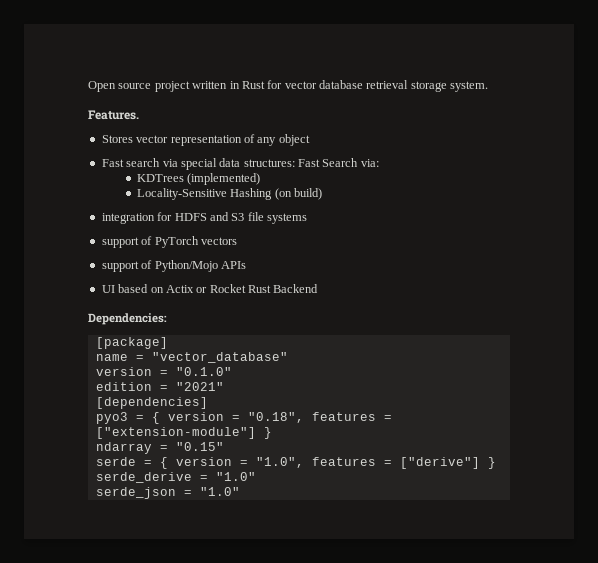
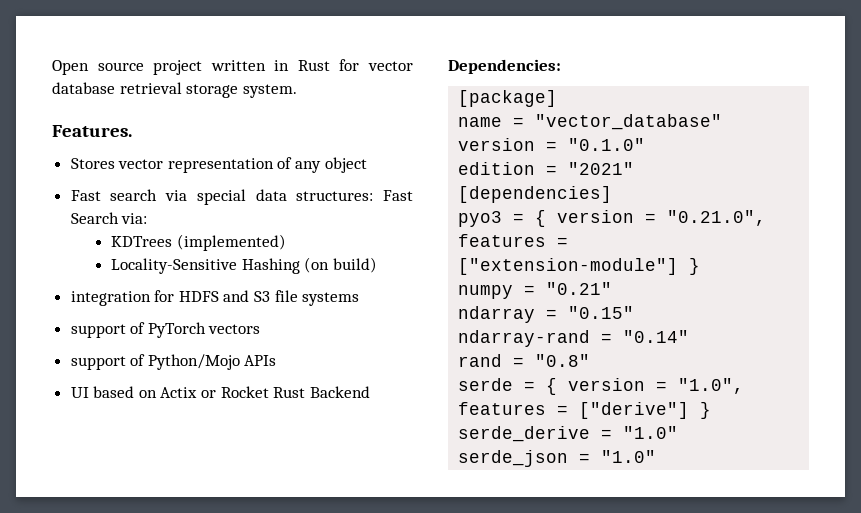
- pyo3 = { version = "0.18", features = ["extension-module"] }
+ pyo3 = { version = "0.21.0", features = ["extension-module"] }
+ numpy = "0.21"
+ ndarray-rand = "0.14"
+ rand = "0.8"

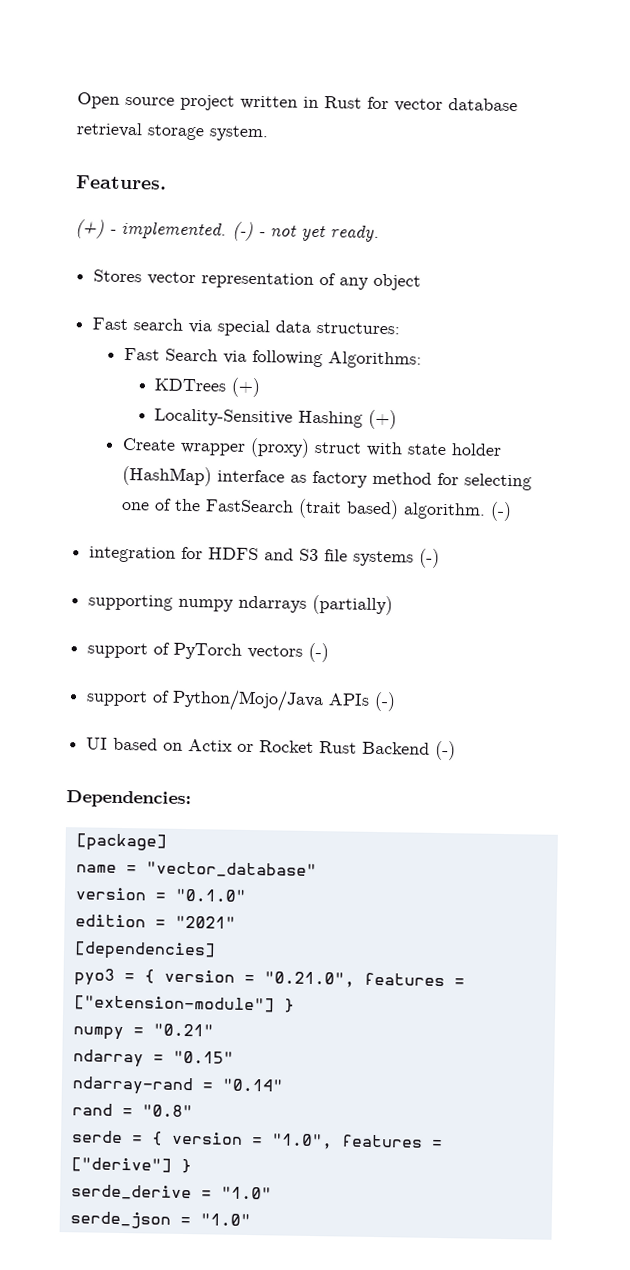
+ (+) - implemented. (-) - not yet ready.
- Fast search via special data structures: Fast Search via:
+ Fast search via special data structures:
+ Fast Search via following Algorithms:
- KDTrees (implemented)
+ KDTrees (+)
- Locality-Sensitive Hashing (on build)
+ Locality-Sensitive Hashing (+)
+ Create wrapper (proxy) struct with state holder (HashMap) interface as factory method for selecting one of the FastSearch (trait based) algorithm. (-)
- integration for HDFS and S3 file systems
+ integration for HDFS and S3 file systems (-)
+ supporting numpy ndarrays (partially)
- support of PyTorch vectors
- support of Python/Mojo APIs
+ support of PyTorch vectors (-)
+ support of Python/Mojo/Java APIs (-)
- UI based on Actix or Rocket Rust Backend
+ UI based on Actix or Rocket Rust Backend (-)

